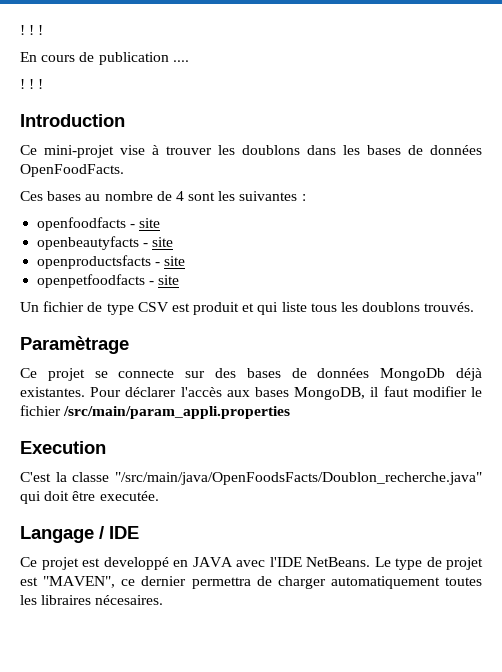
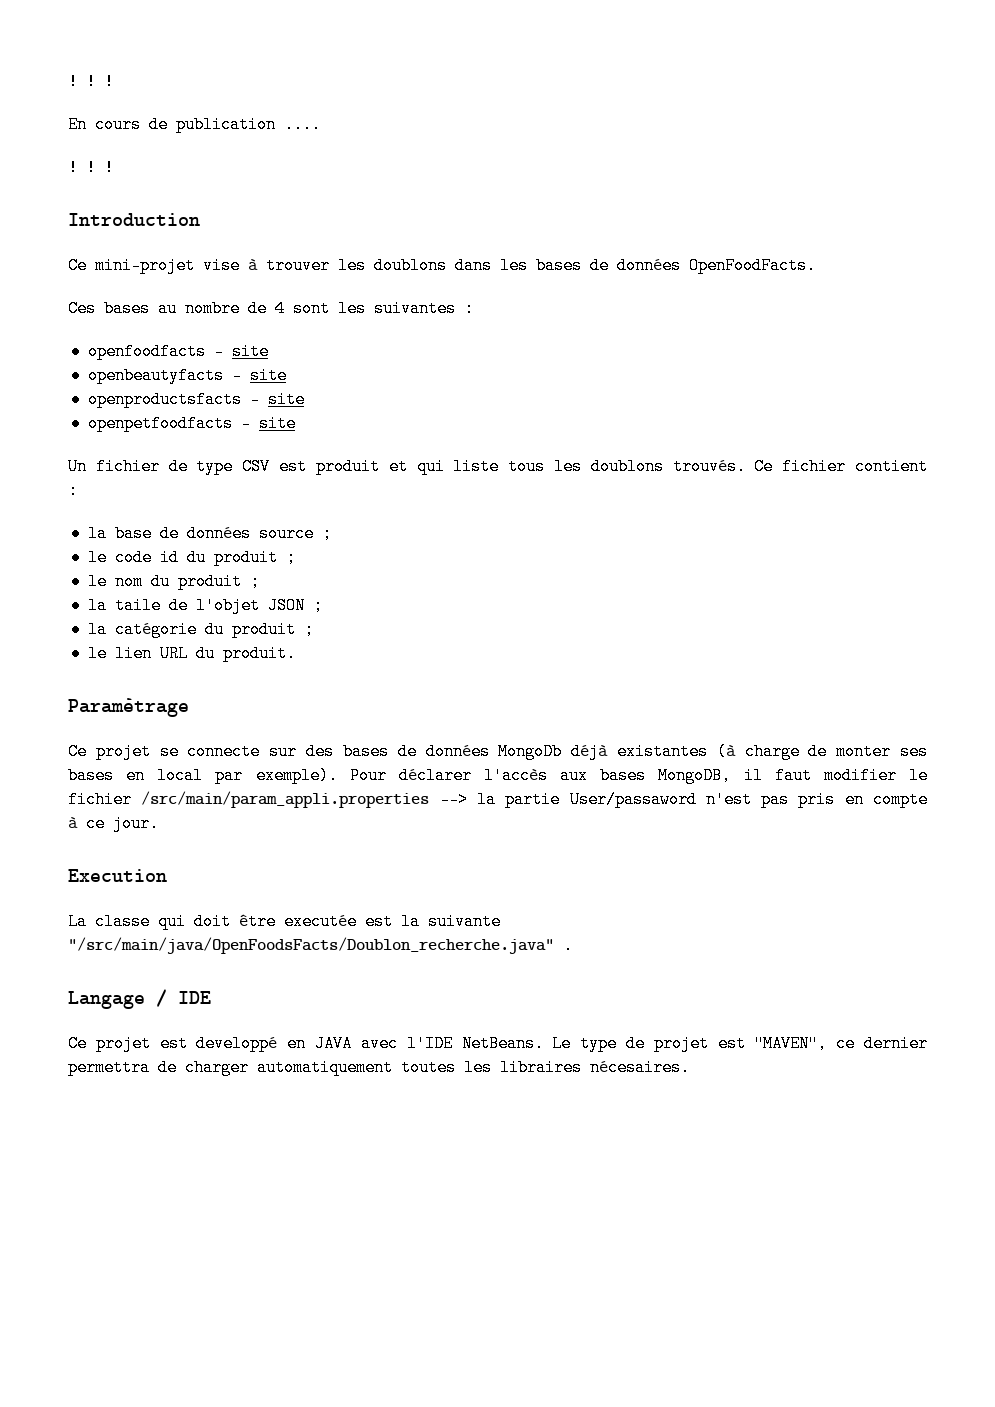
+ Ce fichier contient :
+ la base de données source ;
+ le code id du produit ;
+ le nom du produit ;
+ la taile de l'objet JSON ;
+ la catégorie du produit ;
+ le lien URL du produit.
- Ce projet se connecte sur des bases de données MongoDb déjà existantes.
+ Ce projet se connecte sur des bases de données MongoDb déjà existantes (à charge de monter ses bases en local par exemple).
- Pour déclarer l'accès aux bases MongoDB, il faut modifier le fichier /src/main/param_appli.properties
+ Pour déclarer l'accès aux bases MongoDB, il faut modifier le fichier /src/main/param_appli.properties --> la partie User/passaword n'est pas pris en compte à ce jour.
  Execution
- C'est la classe "/src/main/java/OpenFoodsFacts/Doublon_recherche.java" qui doit être executée.
+ La classe qui doit être executée est la suivante "/src/main/java/OpenFoodsFacts/Doublon_recherche.java" .

